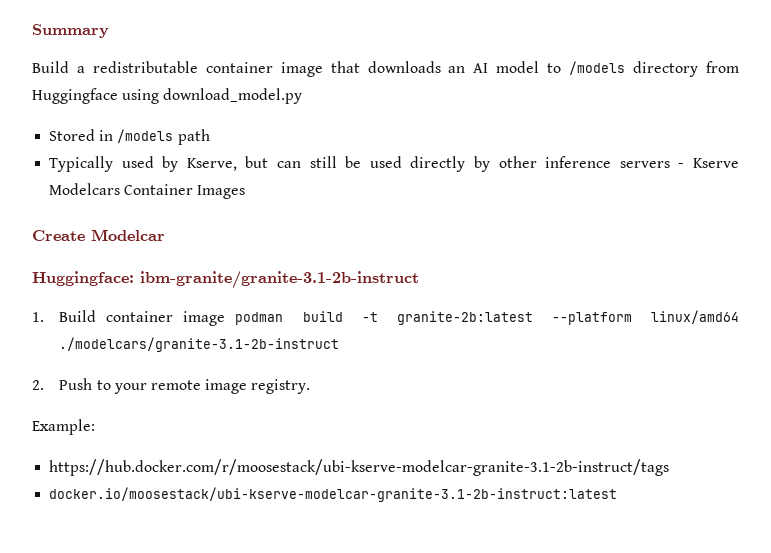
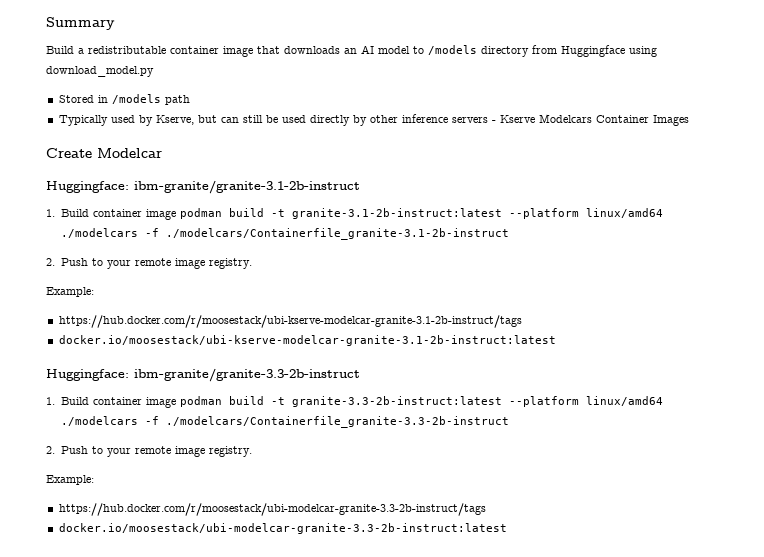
- 1. Build container image podman build -t granite-2b:latest --platform linux/amd64 ./modelcars/granite-3.1-2b-instruct
+ 1. Build container image podman build -t granite-3.1-2b-instruct:latest --platform linux/amd64 ./modelcars -f ./modelcars/Containerfile_granite-3.1-2b-instruct
+ Huggingface: ibm-granite/granite-3.3-2b-instruct
+ 1. Build container image podman build -t granite-3.3-2b-instruct:latest --platform linux/amd64 ./modelcars -f ./modelcars/Containerfile_granite-3.3-2b-instruct
+ 2. Push to your remote image registry.
+ Example:
+ https://hub.docker.com/r/moosestack/ubi-modelcar-granite-3.3-2b-instruct/tags
+ docker.io/moosestack/ubi-modelcar-granite-3.3-2b-instruct:latest

